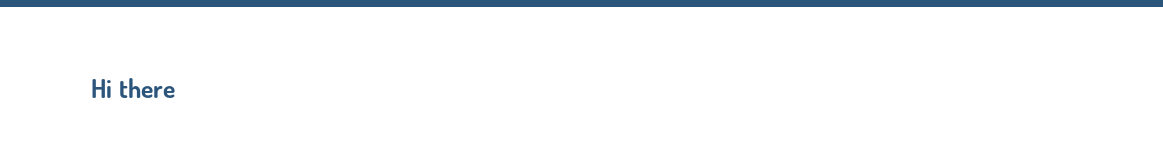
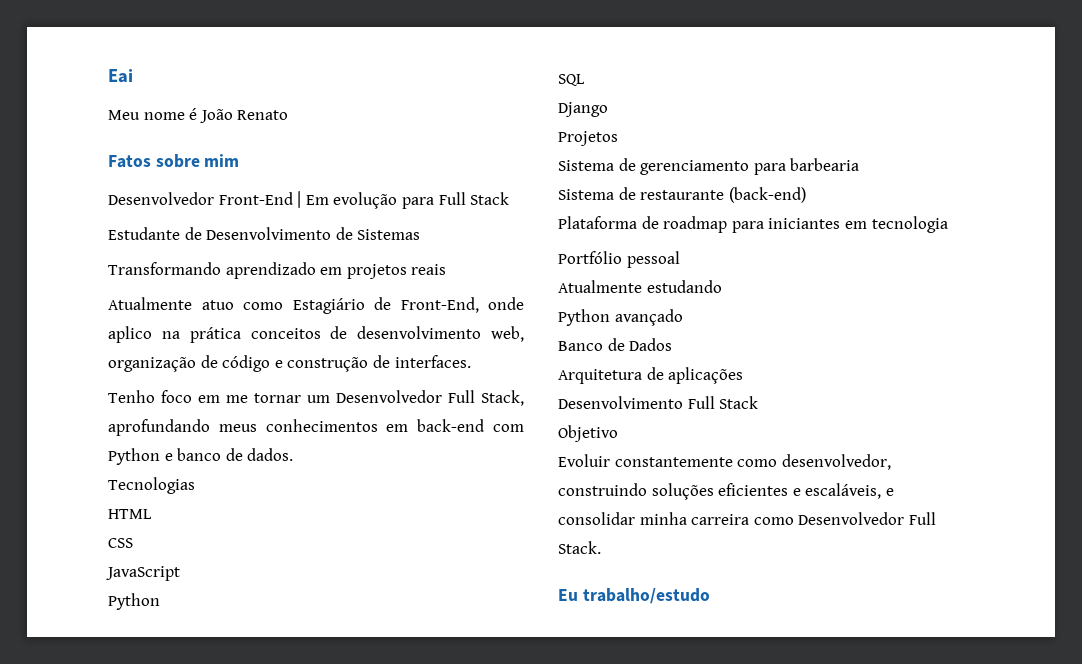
- Hi there
+ Eai
+ Meu nome é João Renato
+ Fatos sobre mim
+ Desenvolvedor Front-End | Em evolução para Full Stack
+ Estudante de Desenvolvimento de Sistemas
+ Transformando aprendizado em projetos reais
+ Atualmente atuo como Estagiário de Front-End, onde aplico na prática conceitos de desenvolvimento web, organização de código e construção de interfaces.
+ Tenho foco em me tornar um Desenvolvedor Full Stack, aprofundando meus conhecimentos em back-end com Python e banco de dados.
+ Tecnologias
+ HTML
+ CSS
+ JavaScript
+ Python
+ SQL
+ Django
+ Projetos
+ Sistema de gerenciamento para barbearia
+ Sistema de restaurante (back-end)
+ Plataforma de roadmap para iniciantes em tecnologia
+ Portfólio pessoal
+ Atualmente estudando
+ Python avançado
+ Banco de Dados
+ Arquitetura de aplicações
+ Desenvolvimento Full Stack
+ Objetivo
+ Evoluir constantemente como desenvolvedor, construindo soluções eficientes e escaláveis, e consolidar minha carreira como Desenvolvedor Full Stack.
+ Eu trabalho/estudo

